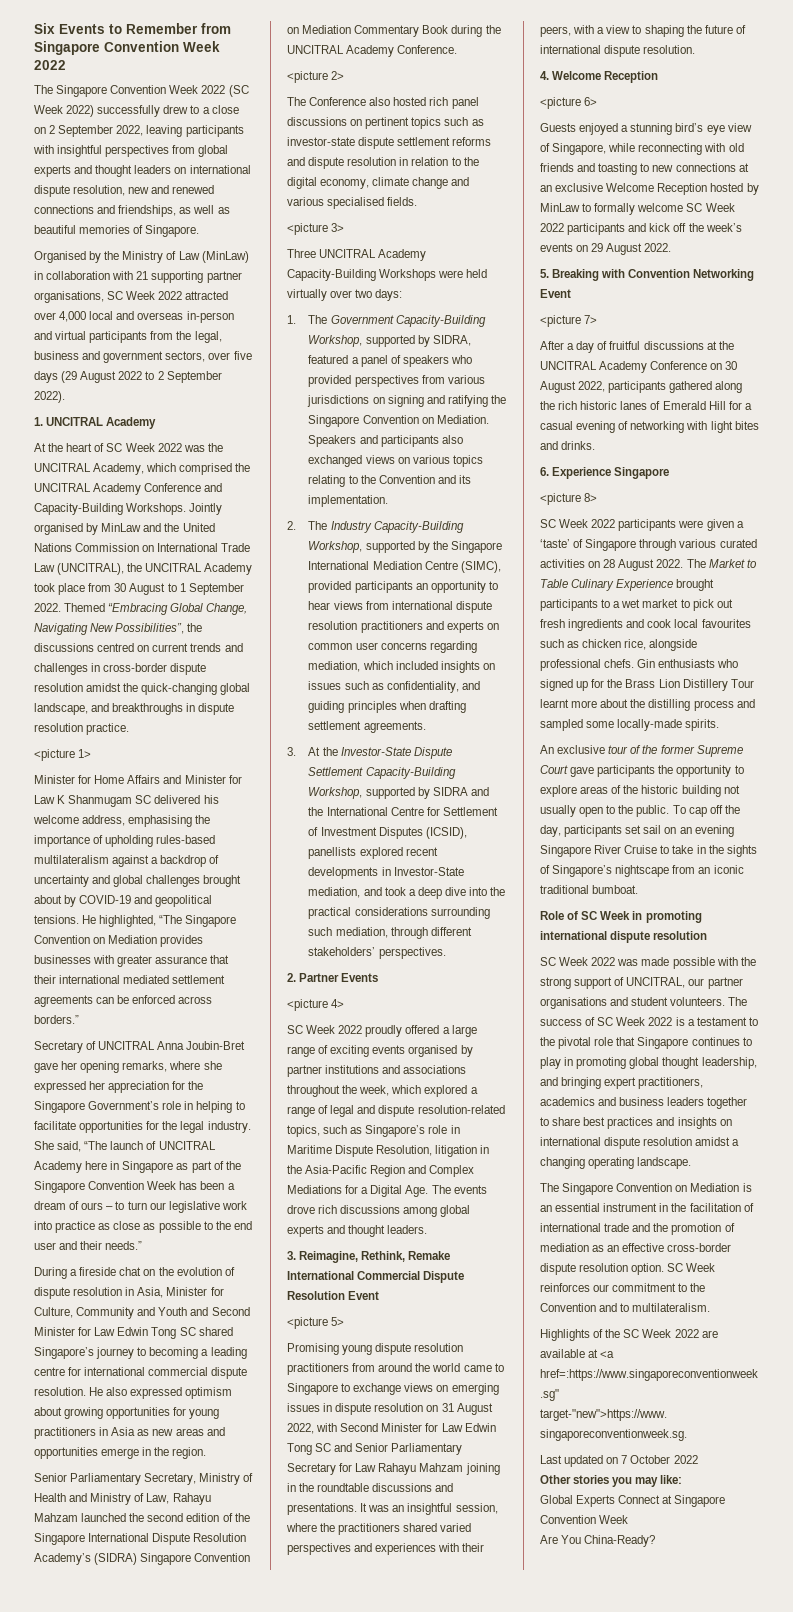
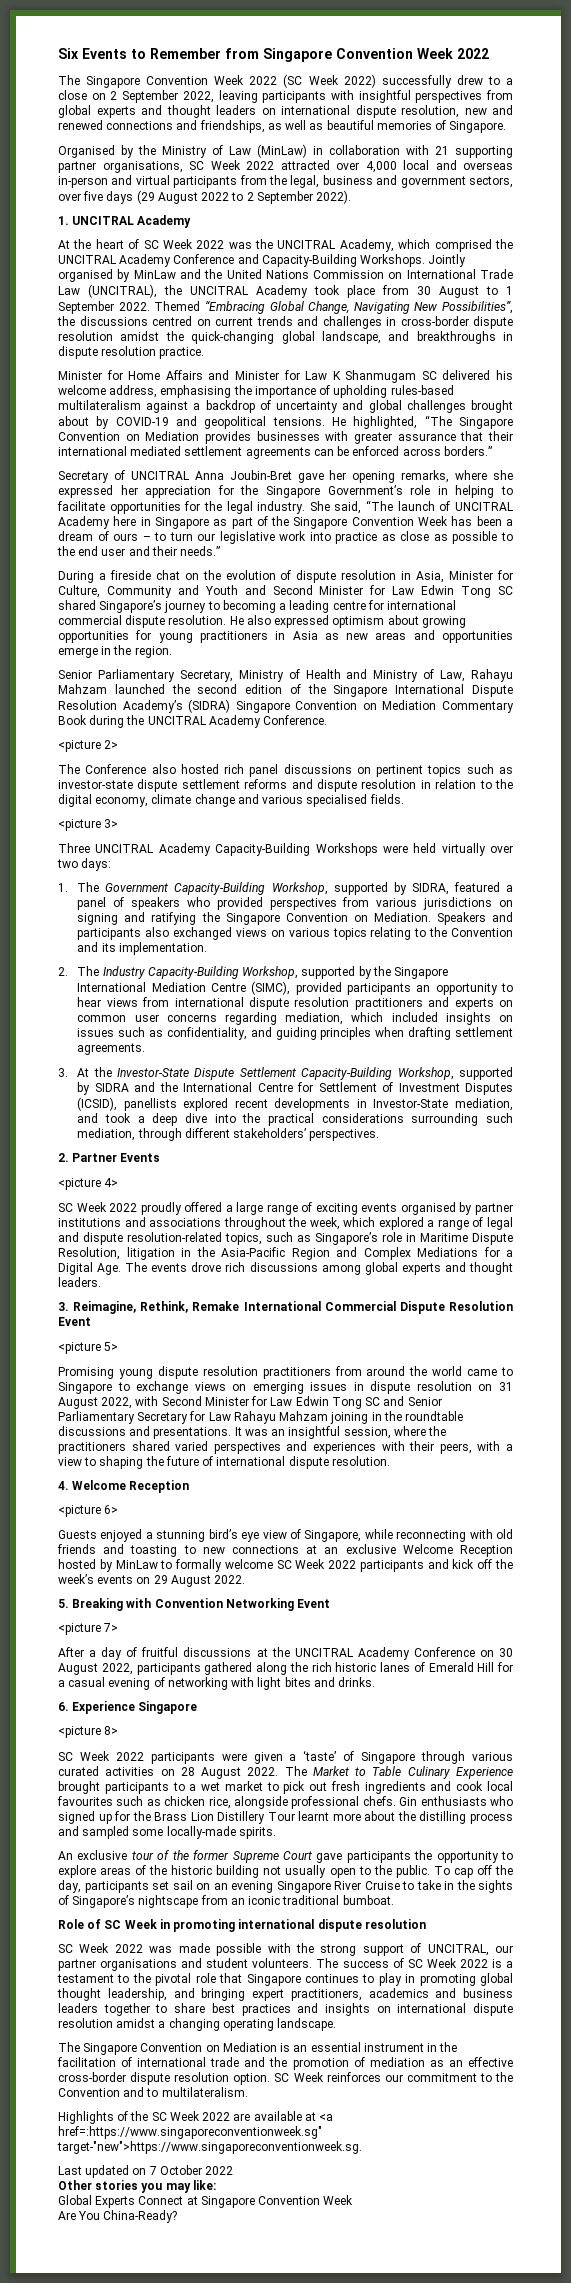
- <picture 1>

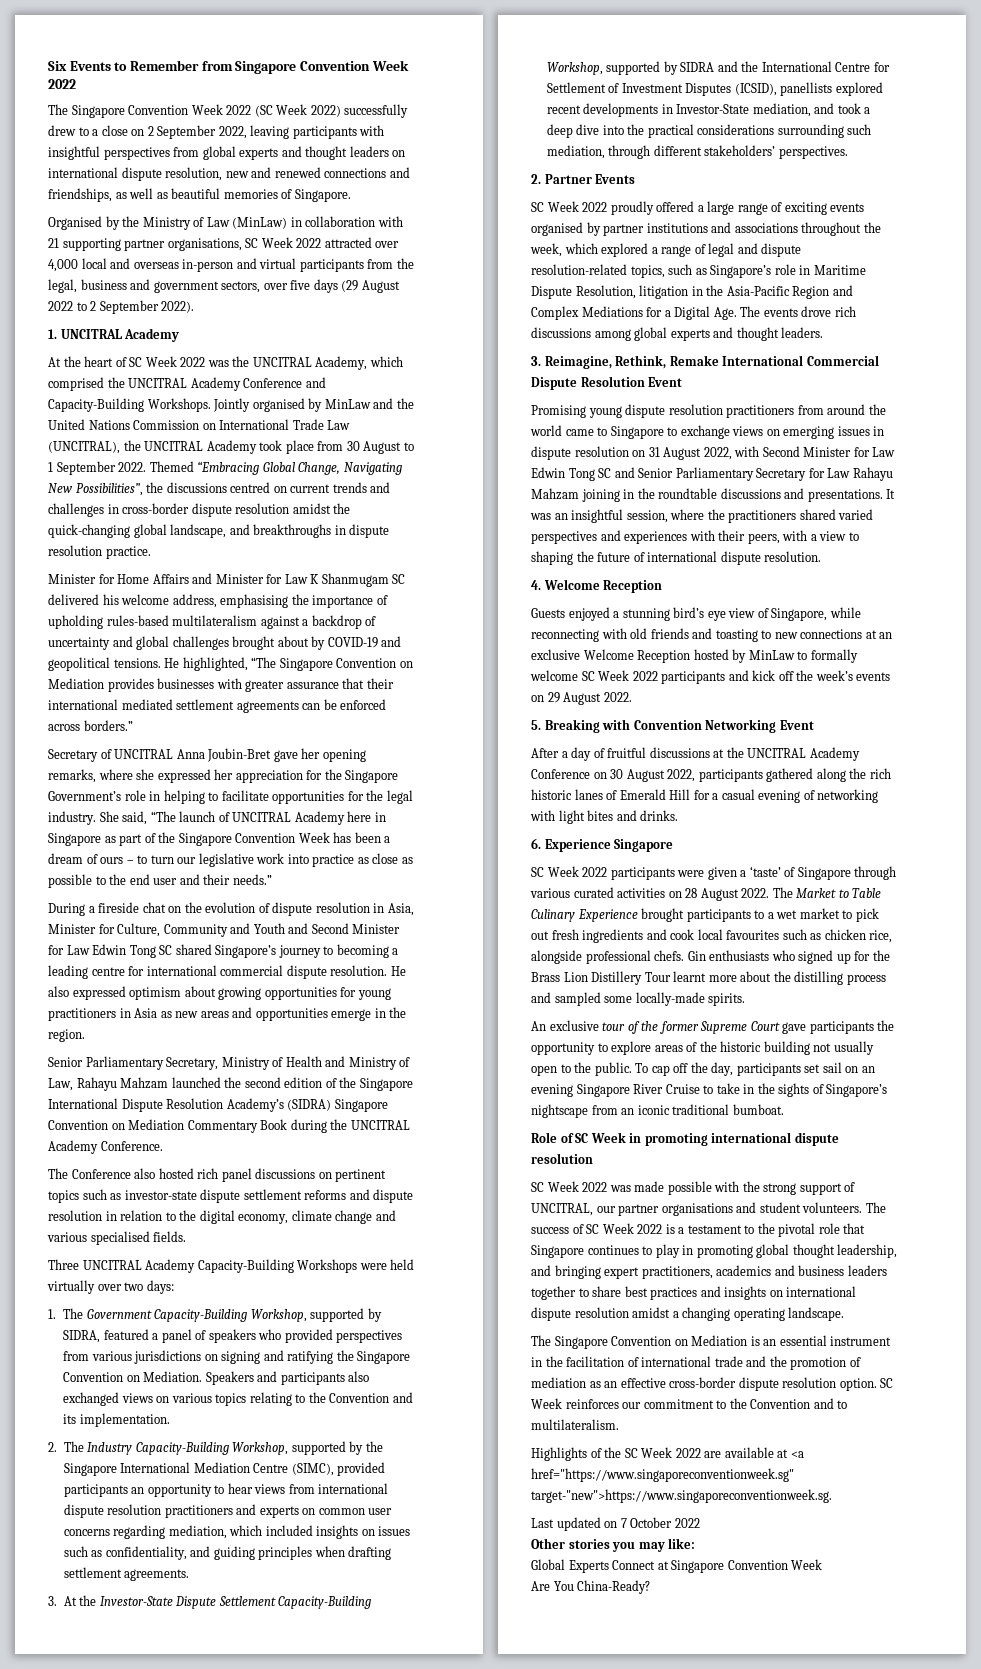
- <picture 2>
- <picture 3>
- <picture 4>
- <picture 5>
- <picture 6>
- <picture 7>
- <picture 8>
- Highlights of the SC Week 2022 are available at <a href=:https://www.singaporeconventionweek.sg" target-"new">https://www.singaporeconventionweek.sg.
+ Highlights of the SC Week 2022 are available at <a href="https://www.singaporeconventionweek.sg" target-"new">https://www.singaporeconventionweek.sg.

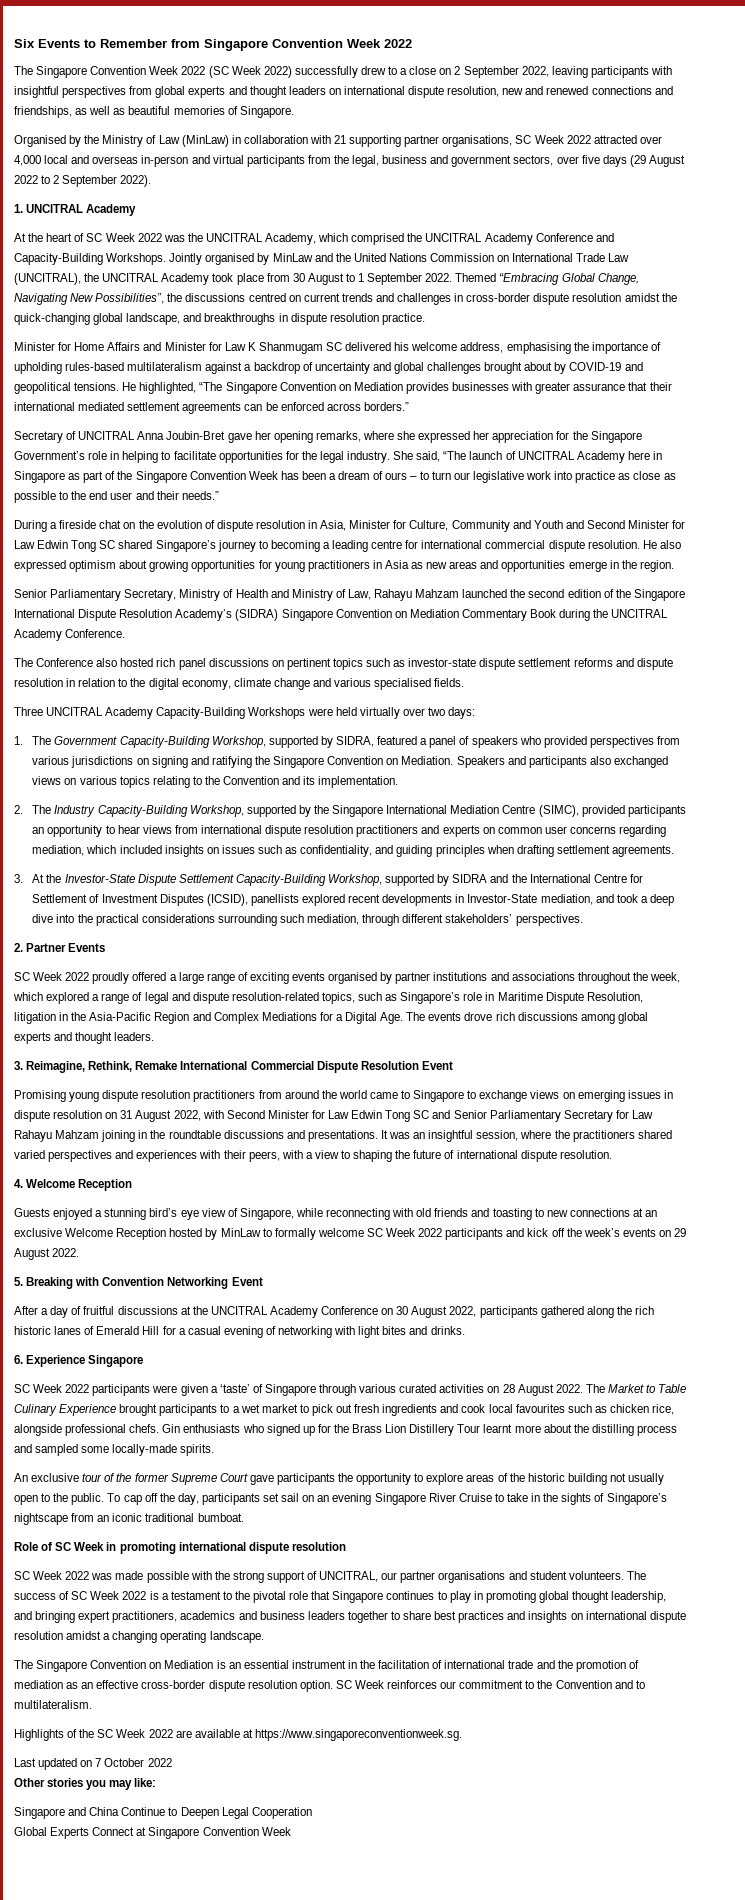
- Highlights of the SC Week 2022 are available at <a href="https://www.singaporeconventionweek.sg" target-"new">https://www.singaporeconventionweek.sg.
+ Highlights of the SC Week 2022 are available at https://www.singaporeconventionweek.sg.
+ Singapore and China Continue to Deepen Legal Cooperation
- Are You China-Ready?

